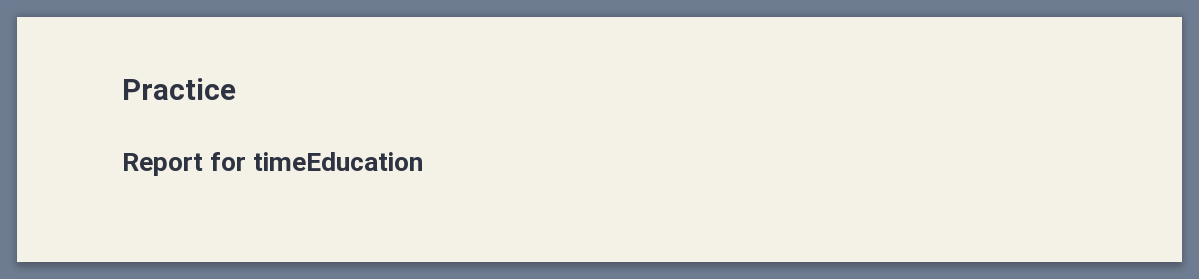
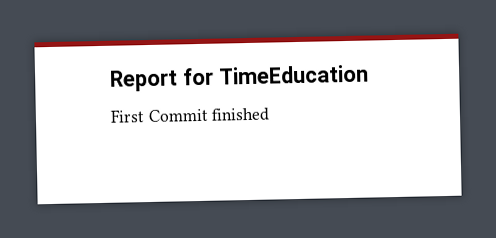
- Practice
- Report for timeEducation
+ Report for TimeEducation
+ First Commit finished

